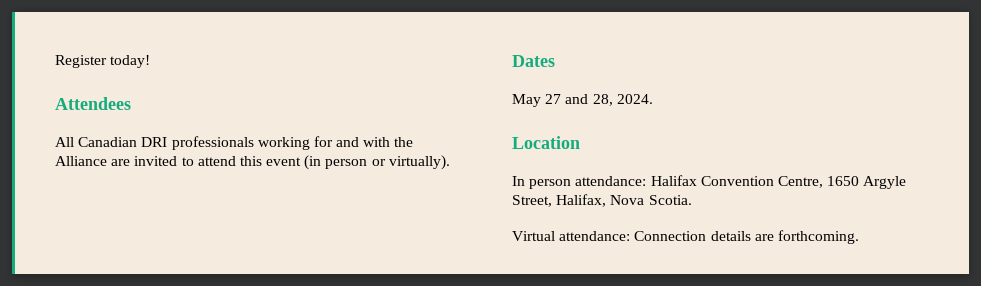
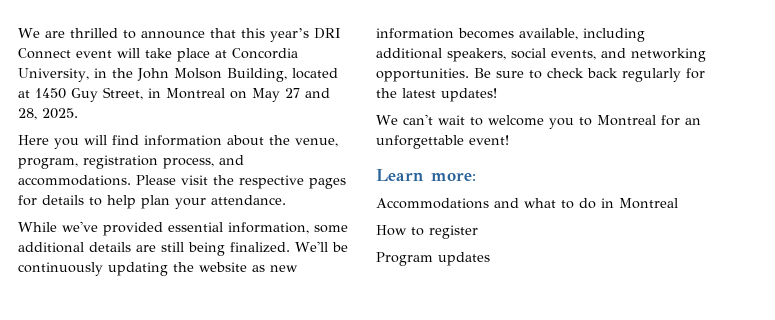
- Register today!
- Attendees
- All Canadian DRI professionals working for and with the Alliance are invited to attend this event (in person or virtually).
- Dates
- May 27 and 28, 2024.
- Location
- In person attendance: Halifax Convention Centre, 1650 Argyle Street, Halifax, Nova Scotia.
- Virtual attendance: Connection details are forthcoming.
+ We are thrilled to announce that this year’s DRI Connect event will take place at Concordia University, in the John Molson Building, located at 1450 Guy Street, in Montreal on May 27 and 28, 2025.
+ Here you will find information about the venue, program, registration process, and accommodations. Please visit the respective pages for details to help plan your attendance.
+ While we've provided essential information, some additional details are still being finalized. We'll be continuously updating the website as new information becomes available, including additional speakers, social events, and networking opportunities. Be sure to check back regularly for the latest updates!
+ We can't wait to welcome you to Montreal for an unforgettable event!
+ Learn more:
+ Accommodations and what to do in Montreal
+ How to register
+ Program updates

